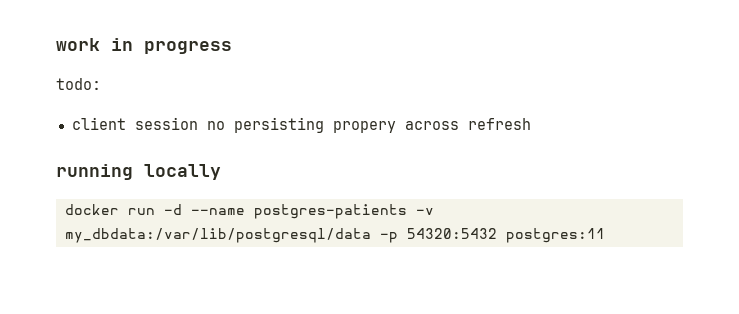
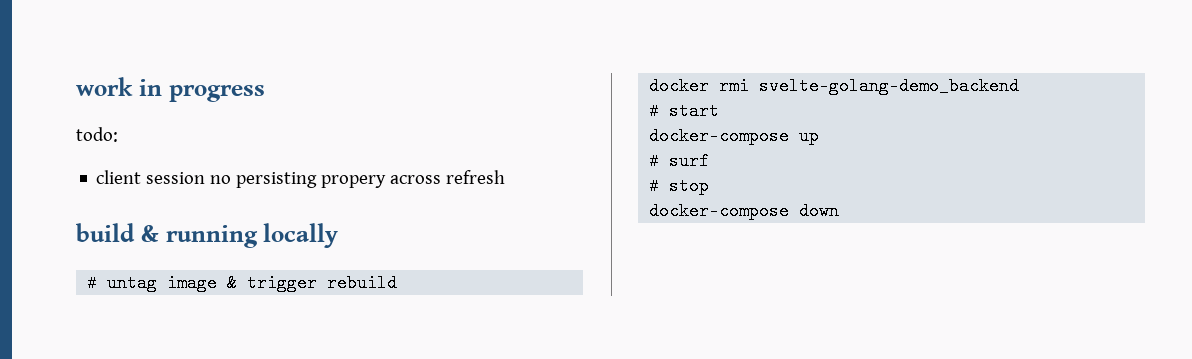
- running locally
+ build & running locally
- docker run -d --name postgres-patients -v my_dbdata:/var/lib/postgresql/data -p 54320:5432 postgres:11
+ # untag image & trigger rebuild
+ docker rmi svelte-golang-demo_backend
+ # start
+ docker-compose up
+ # surf
+ # stop
+ docker-compose down

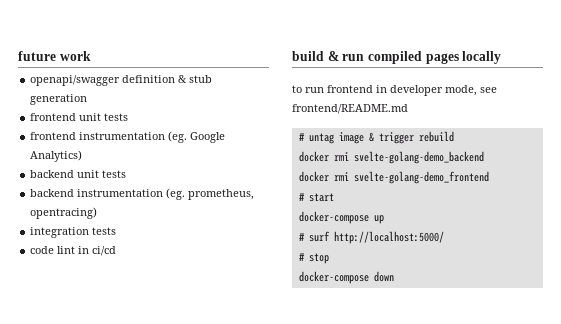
- work in progress
- todo:
- client session no persisting propery across refresh
- build & running locally
+ future work
+ openapi/swagger definition & stub generation
+ frontend unit tests
+ frontend instrumentation (eg. Google Analytics)
+ backend unit tests
+ backend instrumentation (eg. prometheus, opentracing)
+ integration tests
+ code lint in ci/cd
+ build & run compiled pages locally
+ to run frontend in developer mode, see frontend/README.md
+ docker rmi svelte-golang-demo_frontend
- # surf
+ # surf http://localhost:5000/

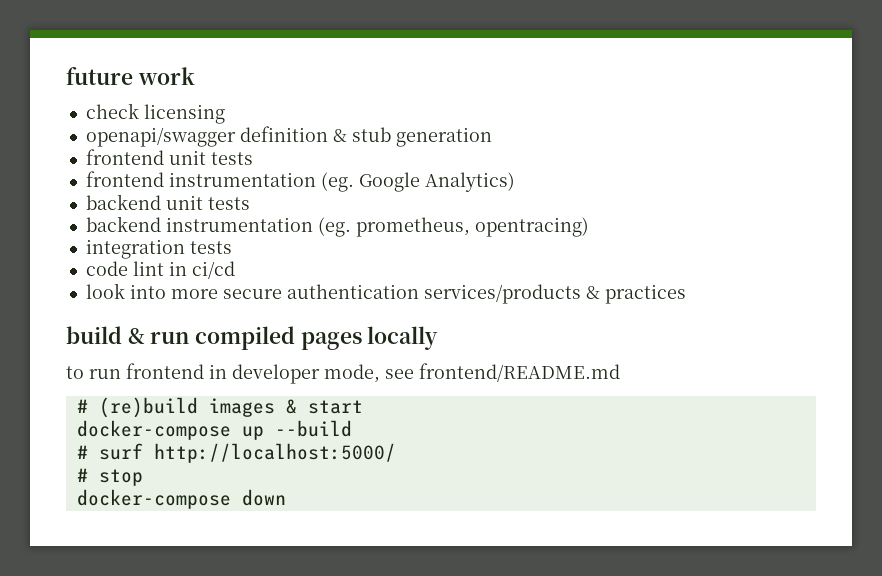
+ check licensing
+ look into more secure authentication services/products & practices
- # untag image & trigger rebuild
- docker rmi svelte-golang-demo_backend
- docker rmi svelte-golang-demo_frontend
- # start
+ # (re)build images & start
- docker-compose up
+ docker-compose up --build

